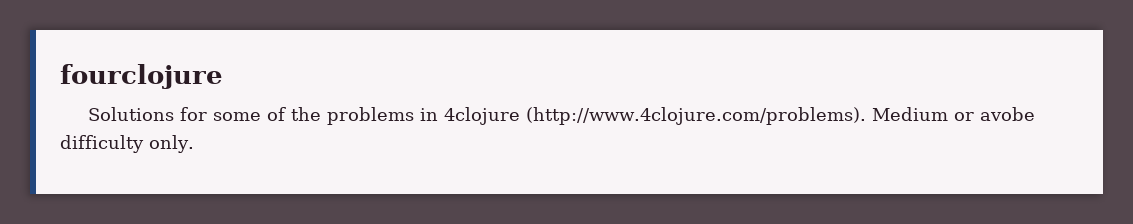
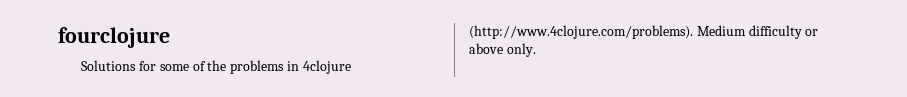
- Solutions for some of the problems in 4clojure (http://www.4clojure.com/problems). Medium or avobe difficulty only.
+ Solutions for some of the problems in 4clojure (http://www.4clojure.com/problems). Medium difficulty or above only.

